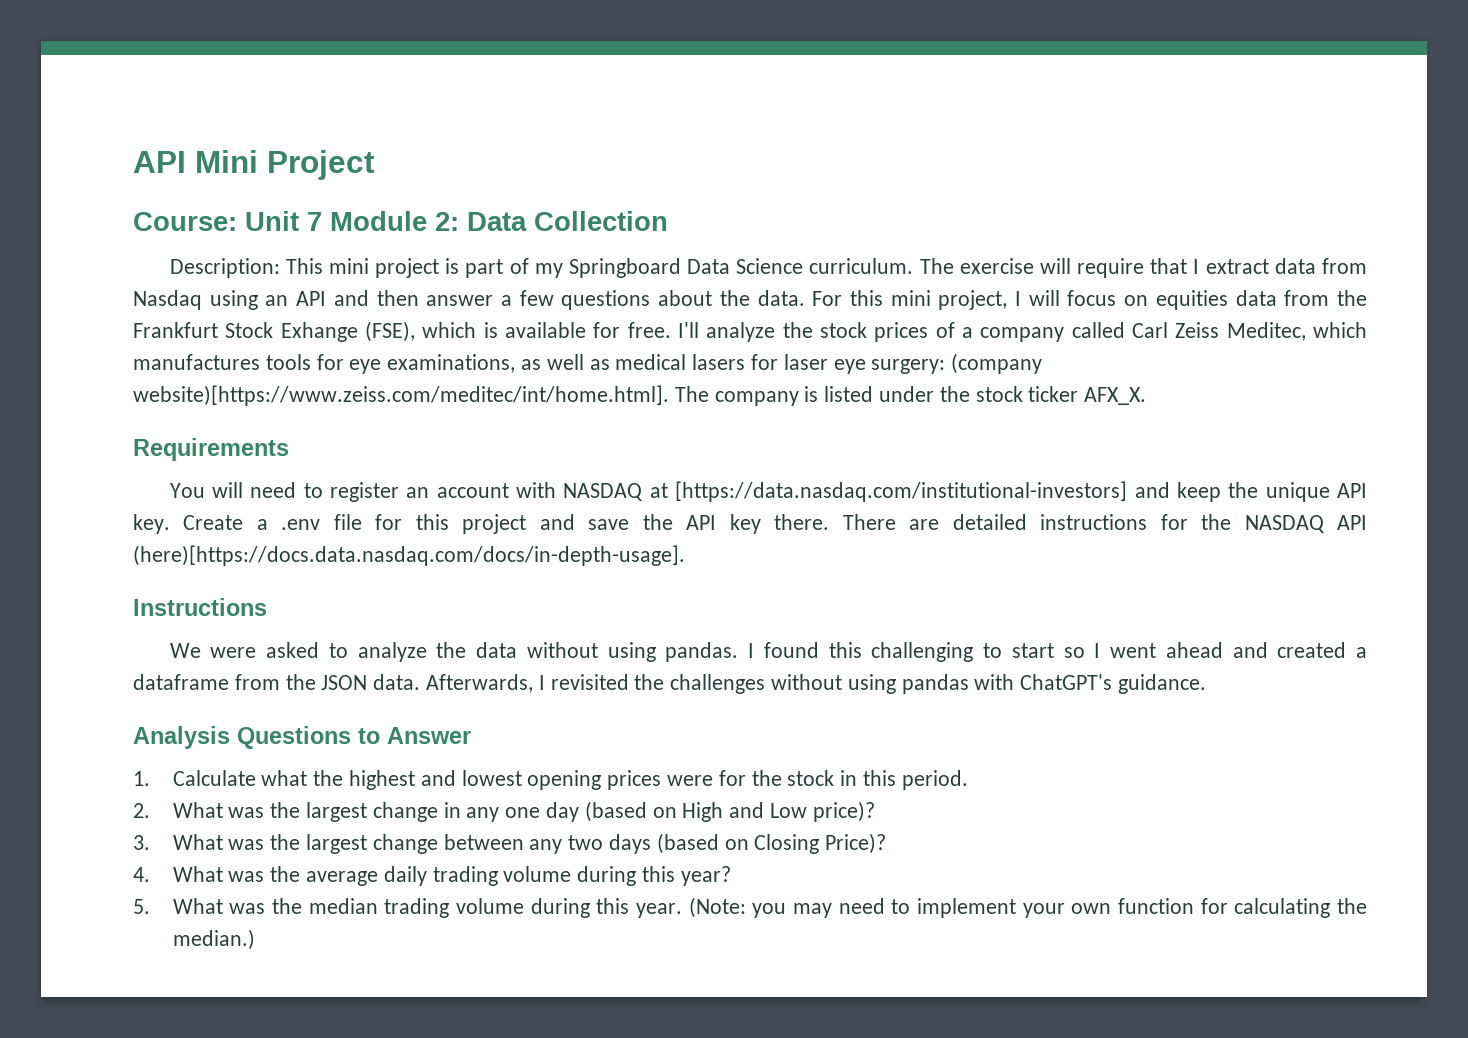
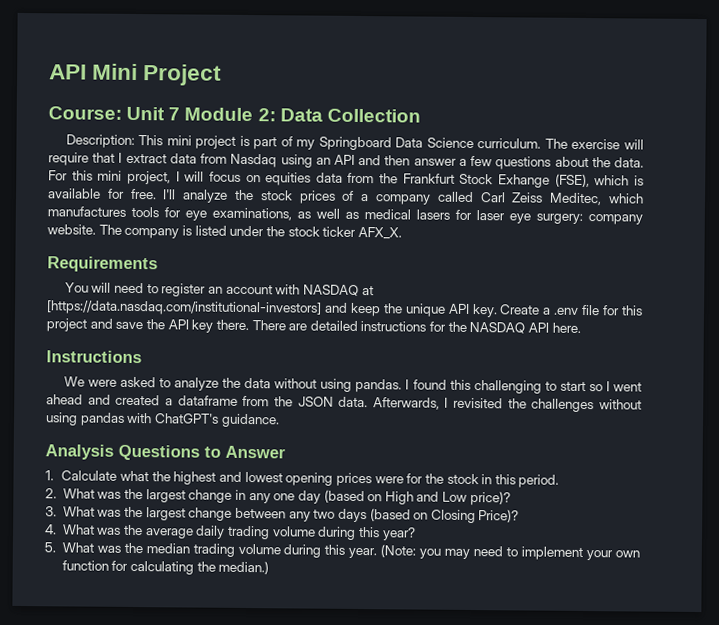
- I'll analyze the stock prices of a company called Carl Zeiss Meditec, which manufactures tools for eye examinations, as well as medical lasers for laser eye surgery: (company website)[https://www.zeiss.com/meditec/int/home.html]. The company is listed under the stock ticker AFX_X.
+ I'll analyze the stock prices of a company called Carl Zeiss Meditec, which manufactures tools for eye examinations, as well as medical lasers for laser eye surgery: company website. The company is listed under the stock ticker AFX_X.
- There are detailed instructions for the NASDAQ API (here)[https://docs.data.nasdaq.com/docs/in-depth-usage].
+ There are detailed instructions for the NASDAQ API here.

